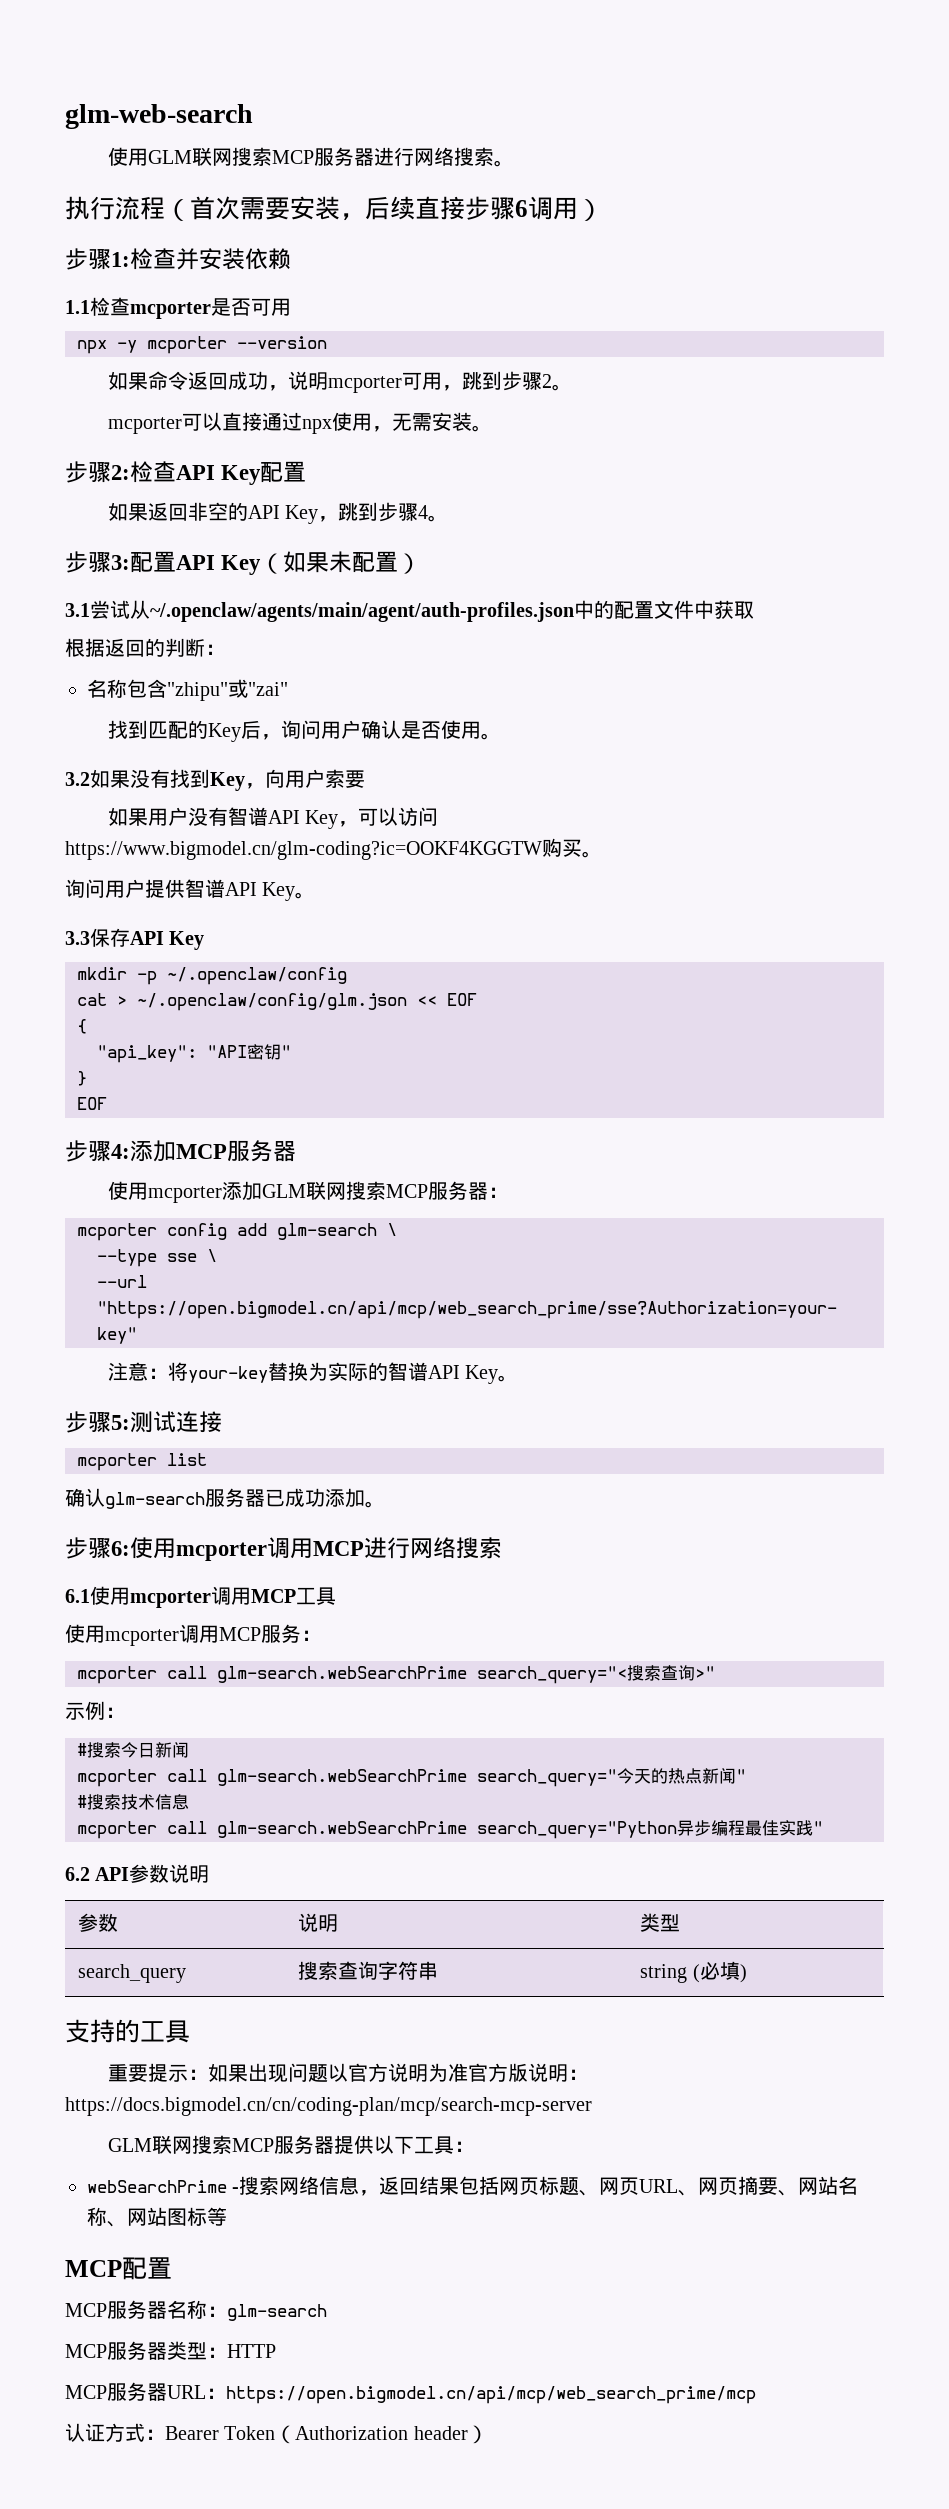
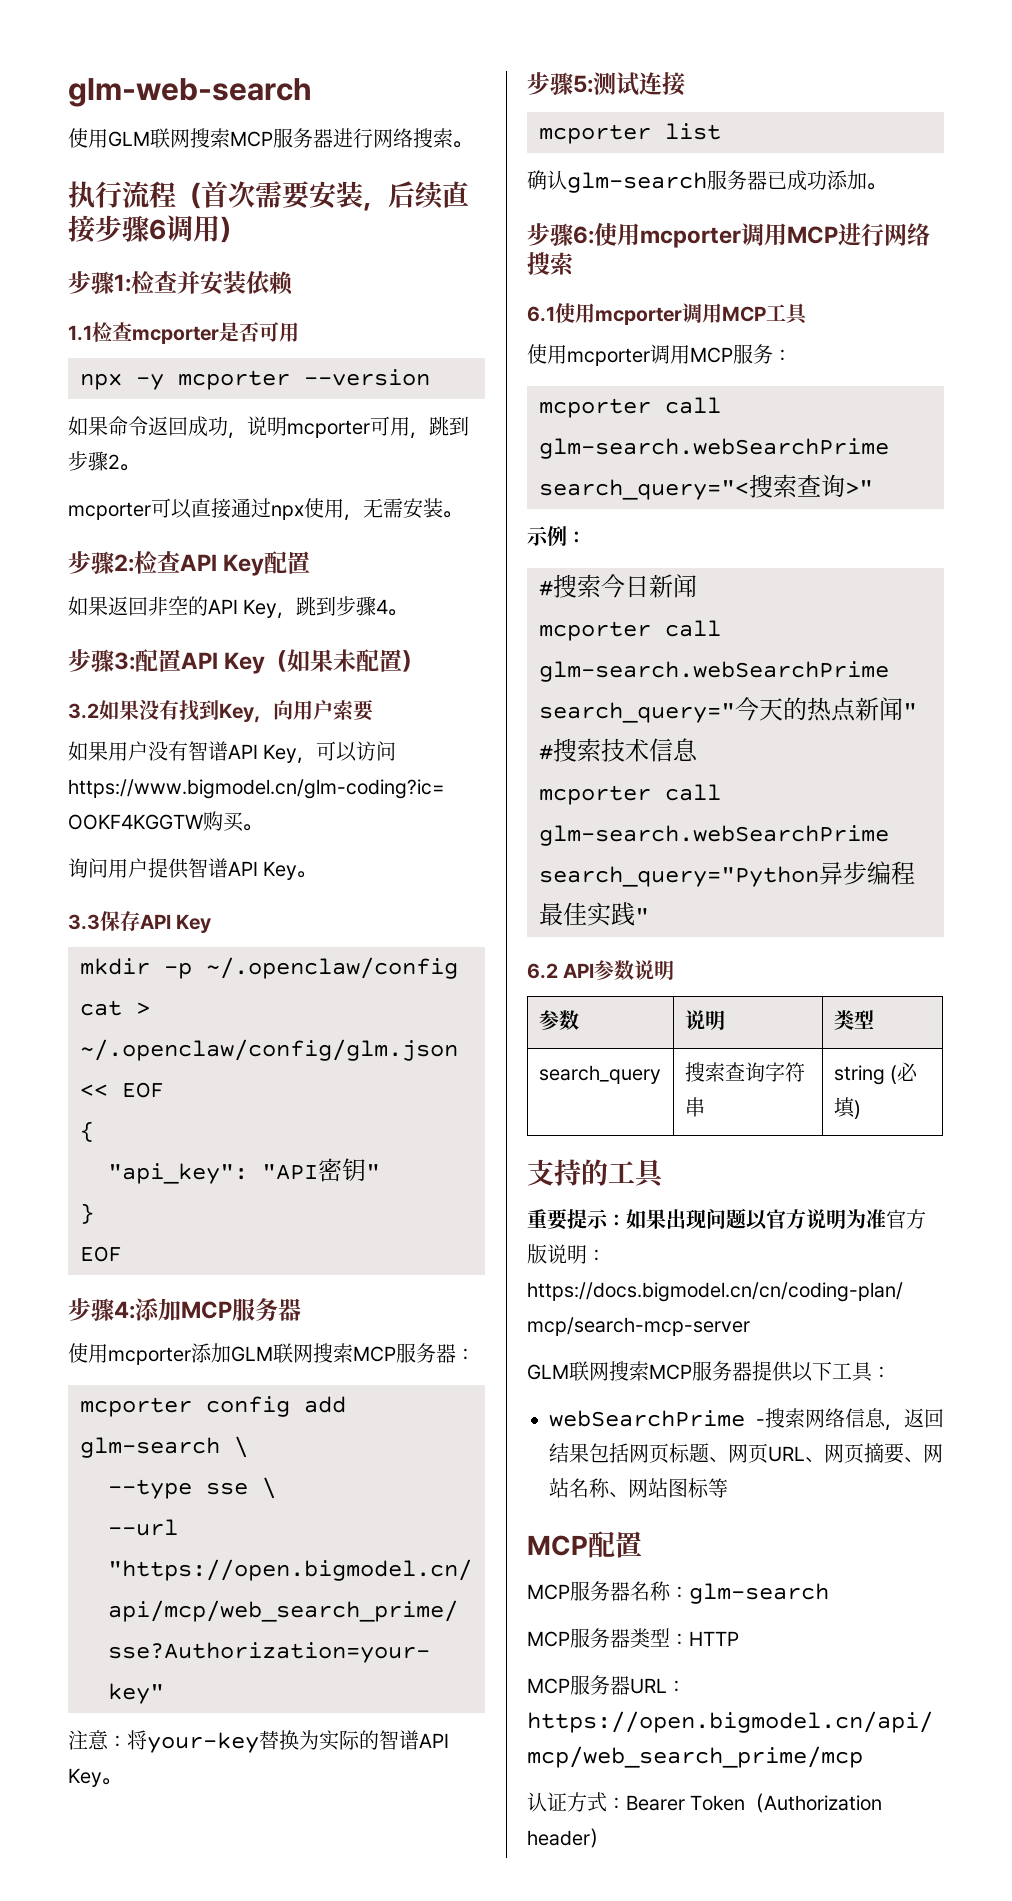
- 3.1尝试从~/.openclaw/agents/main/agent/auth-profiles.json中的配置文件中获取
- 根据返回的判断：
- 名称包含"zhipu"或"zai"
- 找到匹配的Key后，询问用户确认是否使用。

